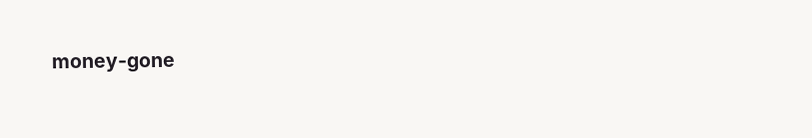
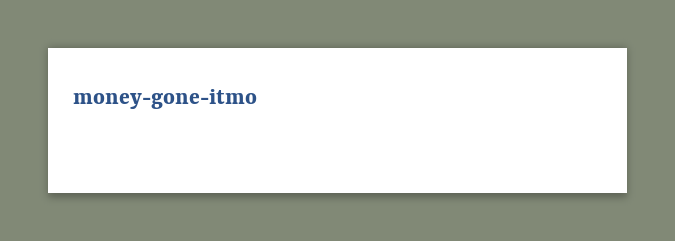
- money-gone
+ money-gone-itmo

